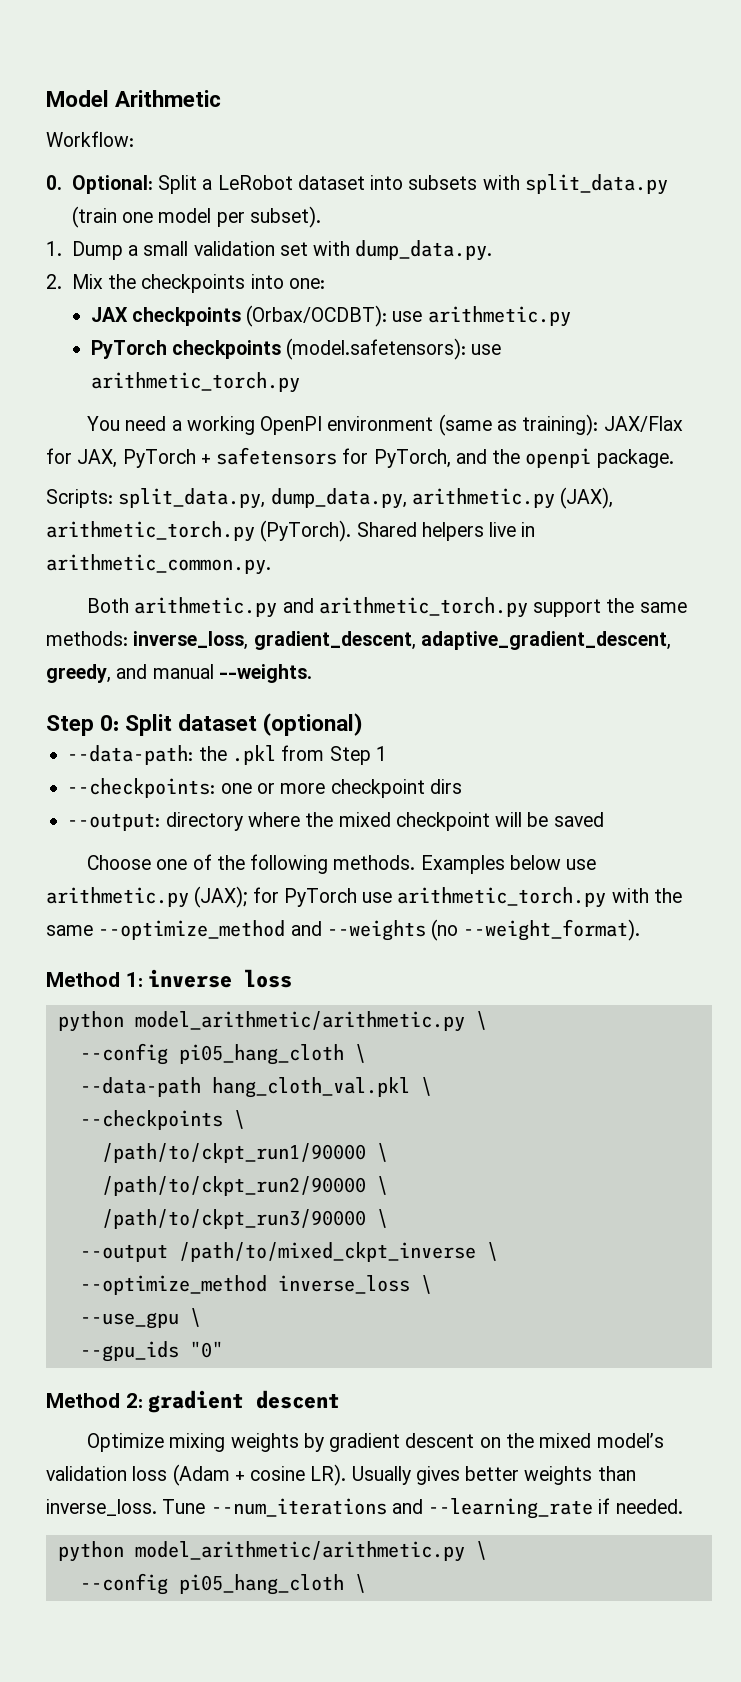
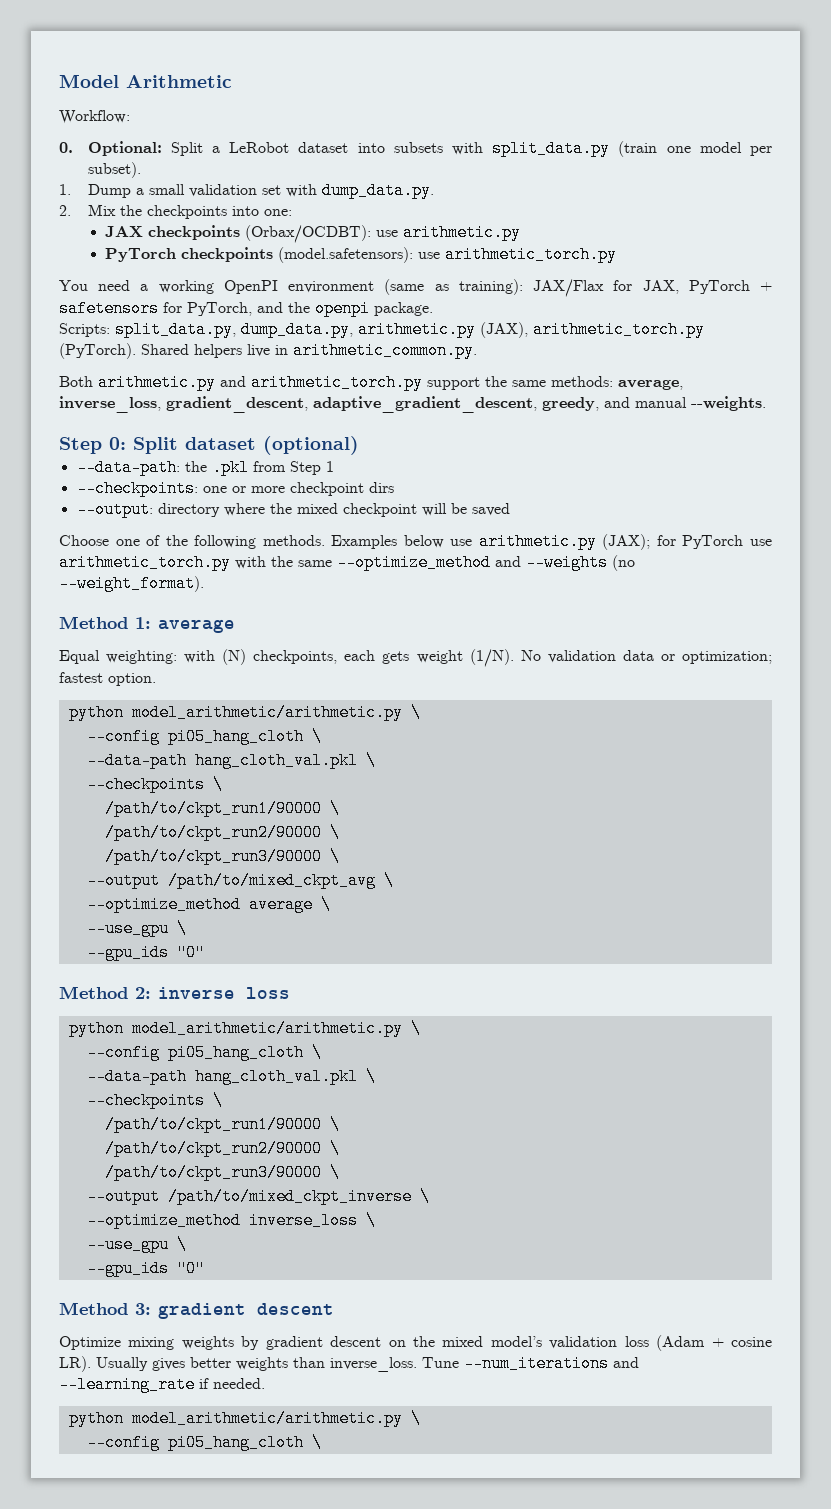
- Both arithmetic.py and arithmetic_torch.py support the same methods: inverse_loss, gradient_descent, adaptive_gradient_descent, greedy, and manual --weights.
+ Both arithmetic.py and arithmetic_torch.py support the same methods: average, inverse_loss, gradient_descent, adaptive_gradient_descent, greedy, and manual --weights.
- Method 1: inverse loss
+ Method 1: average
+ Equal weighting: with (N) checkpoints, each gets weight (1/N). No validation data or optimization; fastest option.
+ python model_arithmetic/arithmetic.py \
+ --config pi05_hang_cloth \
+ --data-path hang_cloth_val.pkl \
+ --checkpoints \
+ /path/to/ckpt_run1/90000 \
+ /path/to/ckpt_run2/90000 \
+ /path/to/ckpt_run3/90000 \
+ --output /path/to/mixed_ckpt_avg \
+ --optimize_method average \
+ --use_gpu \
+ --gpu_ids "0"
+ Method 2: inverse loss
- Method 2: gradient descent
+ Method 3: gradient descent

